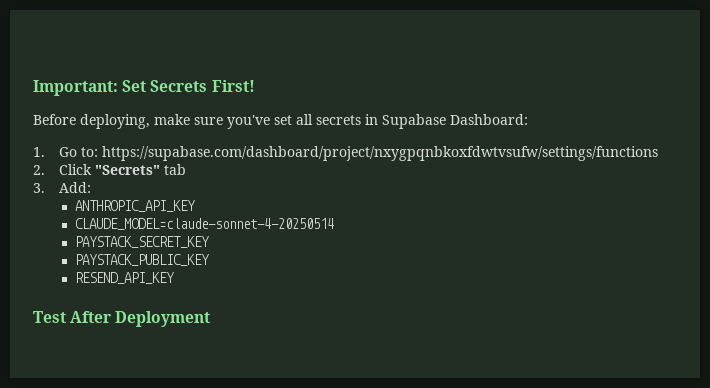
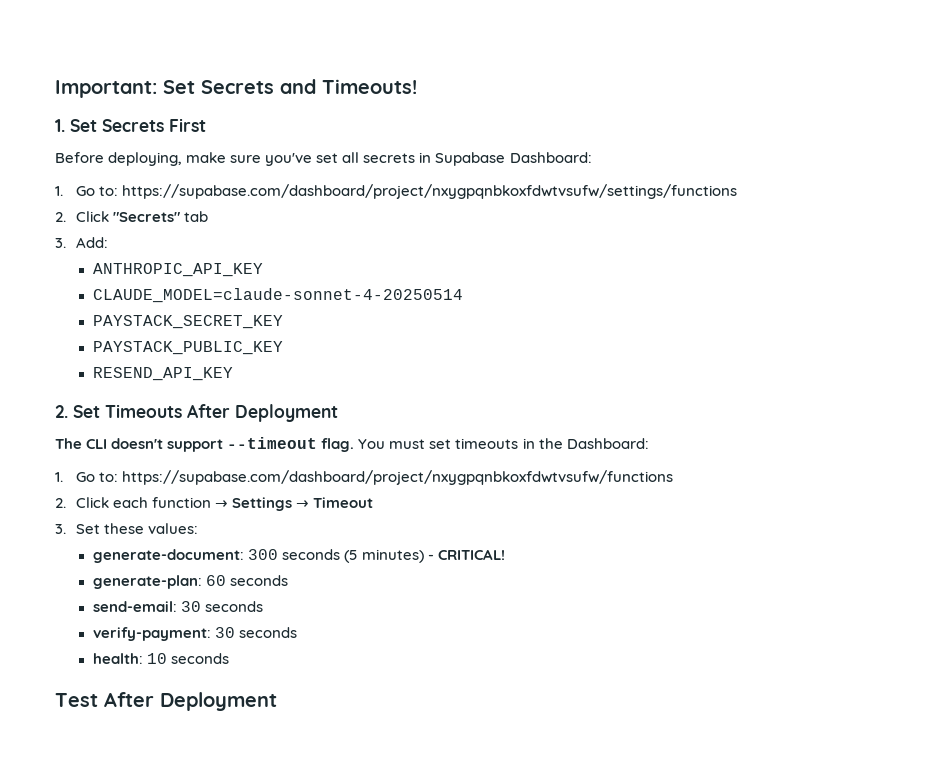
- Important: Set Secrets First!
+ Important: Set Secrets and Timeouts!
+ 1. Set Secrets First
+ 2. Set Timeouts After Deployment
+ The CLI doesn't support --timeout flag. You must set timeouts in the Dashboard:
+ 1. Go to: https://supabase.com/dashboard/project/nxygpqnbkoxfdwtvsufw/functions
+ 2. Click each function → Settings → Timeout
+ 3. Set these values:
+ generate-document: 300 seconds (5 minutes) - CRITICAL!
+ generate-plan: 60 seconds
+ send-email: 30 seconds
+ verify-payment: 30 seconds
+ health: 10 seconds

